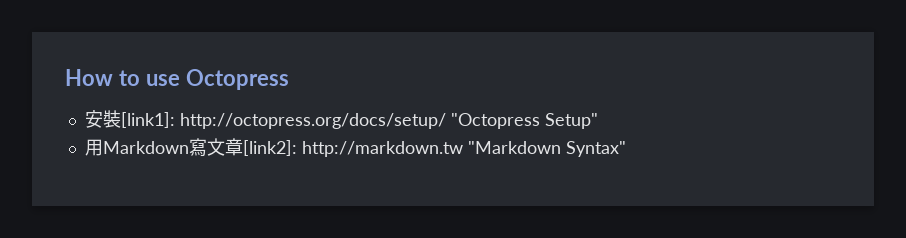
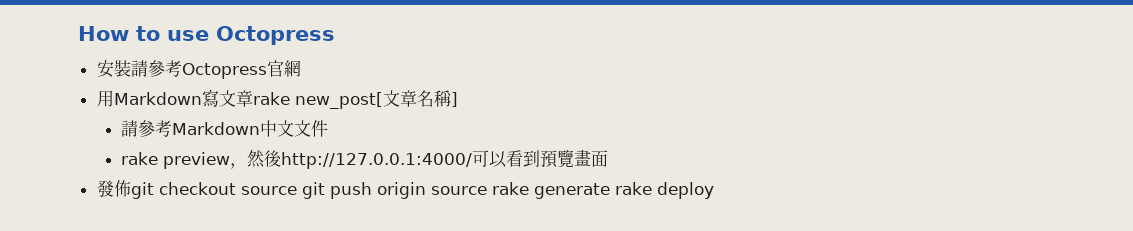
- 安裝[link1]: http://octopress.org/docs/setup/ "Octopress Setup"
+ 安裝請參考Octopress官網
- 用Markdown寫文章[link2]: http://markdown.tw "Markdown Syntax"
+ 用Markdown寫文章rake new_post[文章名稱]
+ 請參考Markdown中文文件
+ rake preview，然後http://127.0.0.1:4000/可以看到預覽畫面
+ 發佈git checkout source git push origin source rake generate rake deploy

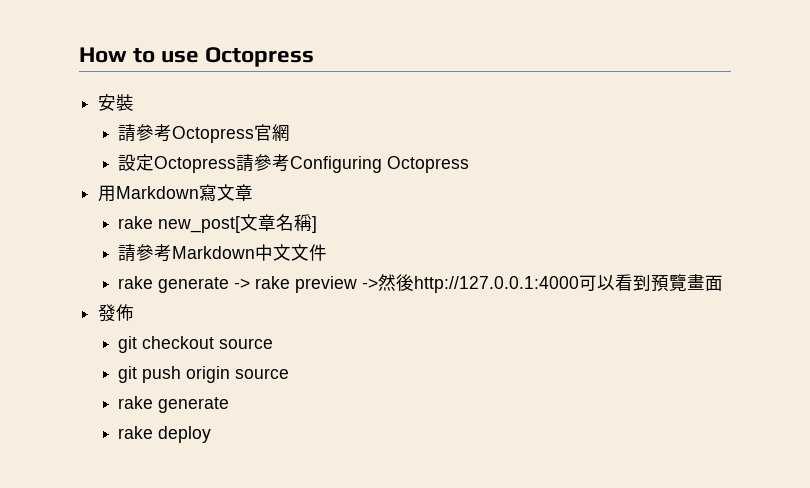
- 安裝請參考Octopress官網
+ 安裝
+ 請參考Octopress官網
+ 設定Octopress請參考Configuring Octopress
- 用Markdown寫文章rake new_post[文章名稱]
+ 用Markdown寫文章
+ rake new_post[文章名稱]
- rake preview，然後http://127.0.0.1:4000/可以看到預覽畫面
+ rake generate -> rake preview ->然後http://127.0.0.1:4000可以看到預覽畫面
- 發佈git checkout source git push origin source rake generate rake deploy
+ 發佈
+ git checkout source
+ git push origin source
+ rake generate
+ rake deploy

